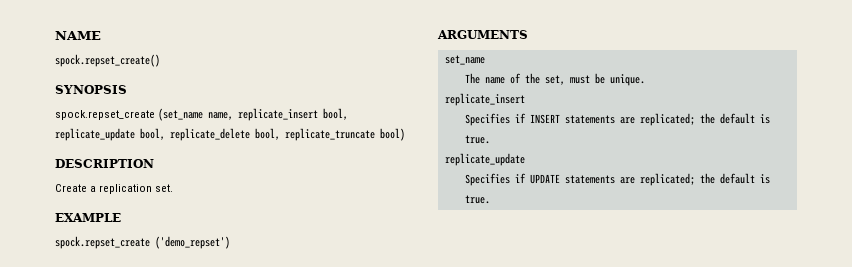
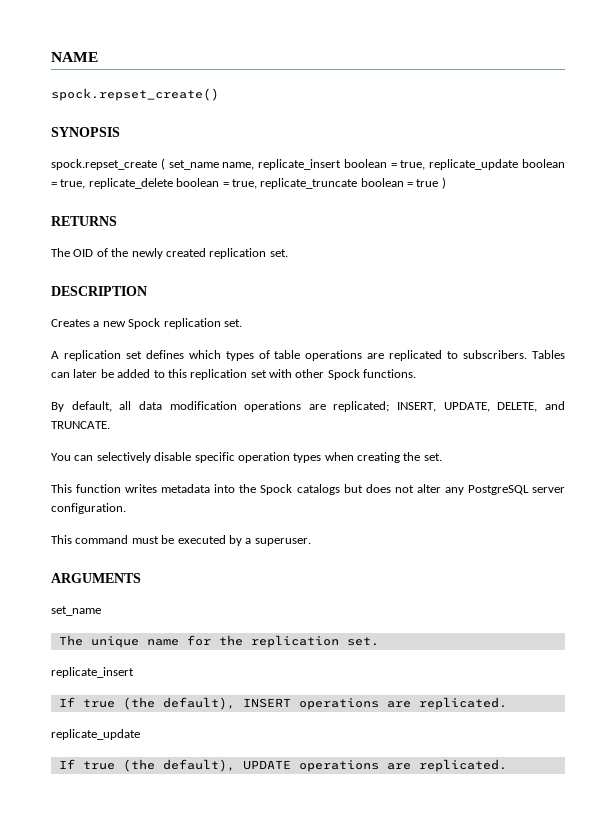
- spock.repset_create (set_name name, replicate_insert bool, replicate_update bool, replicate_delete bool, replicate_truncate bool)
+ spock.repset_create ( set_name name, replicate_insert boolean = true, replicate_update boolean = true, replicate_delete boolean = true, replicate_truncate boolean = true )
+ RETURNS
+ The OID of the newly created replication set.
  DESCRIPTION
- Create a replication set.
- EXAMPLE
- spock.repset_create ('demo_repset')
+ Creates a new Spock replication set.
+ A replication set defines which types of table operations are replicated to subscribers. Tables can later be added to this replication set with other Spock functions.
+ By default, all data modification operations are replicated; INSERT, UPDATE, DELETE, and TRUNCATE.
+ You can selectively disable specific operation types when creating the set.
+ This function writes metadata into the Spock catalogs but does not alter any PostgreSQL server configuration.
+ This command must be executed by a superuser.
  ARGUMENTS
  set_name
- The name of the set, must be unique.
+ The unique name for the replication set.
  replicate_insert
- Specifies if INSERT statements are replicated; the default is true.
+ If true (the default), INSERT operations are replicated.
  replicate_update
- Specifies if UPDATE statements are replicated; the default is true.
+ If true (the default), UPDATE operations are replicated.

